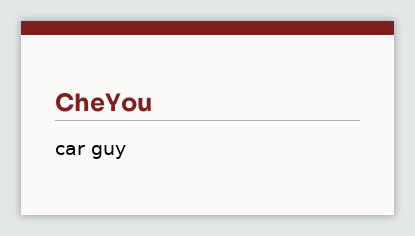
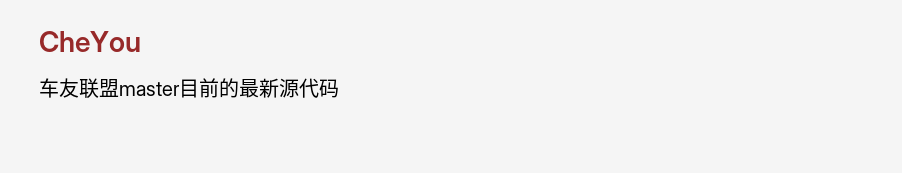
- car guy
+ 车友联盟master目前的最新源代码

